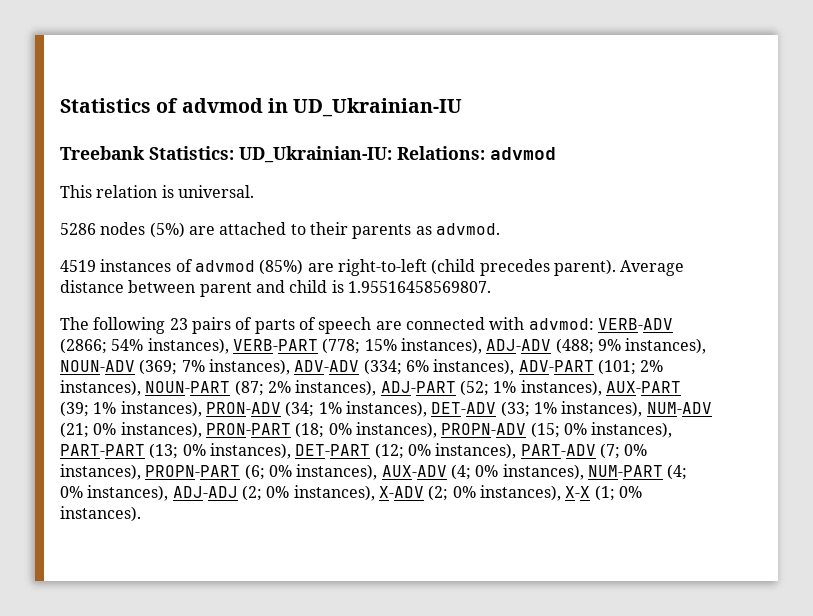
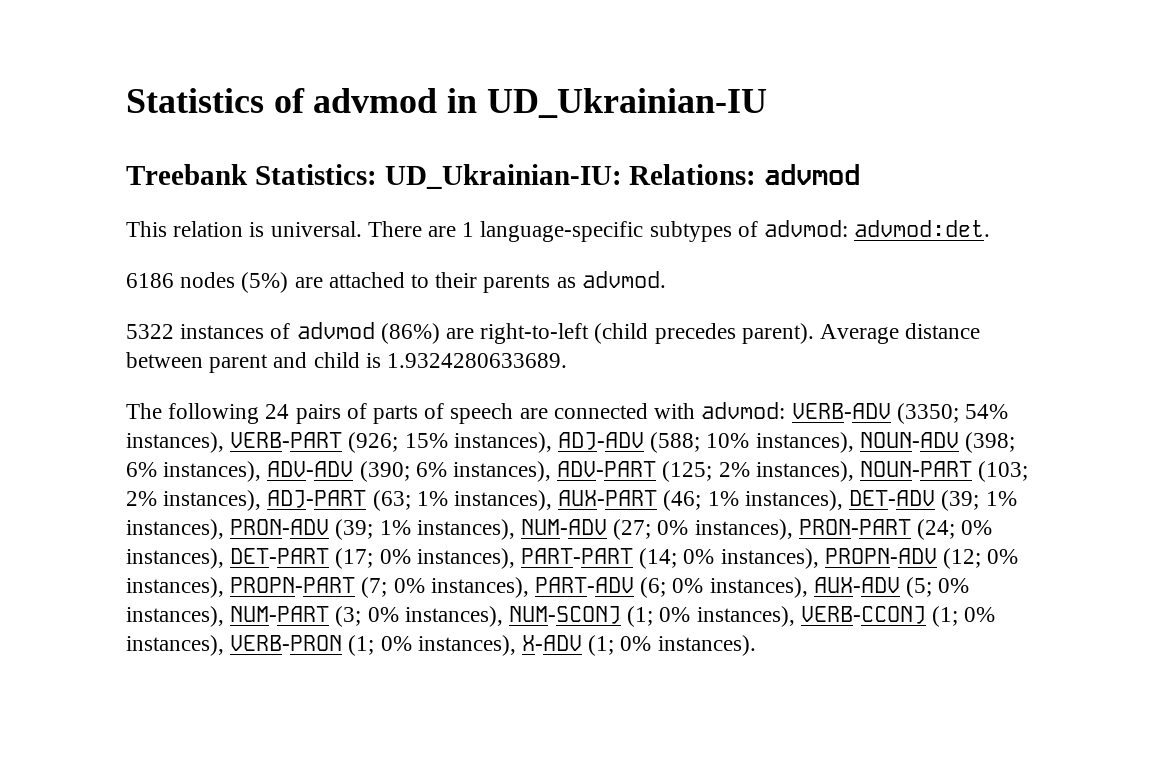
- This relation is universal.
- 5286 nodes (5%) are attached to their parents as advmod.
+ This relation is universal. There are 1 language-specific subtypes of advmod: advmod:det.
+ 6186 nodes (5%) are attached to their parents as advmod.
- 4519 instances of advmod (85%) are right-to-left (child precedes parent).
+ 5322 instances of advmod (86%) are right-to-left (child precedes parent).
- Average distance between parent and child is 1.95516458569807.
+ Average distance between parent and child is 1.9324280633689.
- The following 23 pairs of parts of speech are connected with advmod: VERB-ADV (2866; 54% instances), VERB-PART (778; 15% instances), ADJ-ADV (488; 9% instances), NOUN-ADV (369; 7% instances), ADV-ADV (334; 6% instances), ADV-PART (101; 2% instances), NOUN-PART (87; 2% instances), ADJ-PART (52; 1% instances), AUX-PART (39; 1% instances), PRON-ADV (34; 1% instances), DET-ADV (33; 1% instances), NUM-ADV (21; 0% instances), PRON-PART (18; 0% instances), PROPN-ADV (15; 0% instances), PART-PART (13; 0% instances), DET-PART (12; 0% instances), PART-ADV (7; 0% instances), PROPN-PART (6; 0% instances), AUX-ADV (4; 0% instances), NUM-PART (4; 0% instances), ADJ-ADJ (2; 0% instances), X-ADV (2; 0% instances), X-X (1; 0% instances).
+ The following 24 pairs of parts of speech are connected with advmod: VERB-ADV (3350; 54% instances), VERB-PART (926; 15% instances), ADJ-ADV (588; 10% instances), NOUN-ADV (398; 6% instances), ADV-ADV (390; 6% instances), ADV-PART (125; 2% instances), NOUN-PART (103; 2% instances), ADJ-PART (63; 1% instances), AUX-PART (46; 1% instances), DET-ADV (39; 1% instances), PRON-ADV (39; 1% instances), NUM-ADV (27; 0% instances), PRON-PART (24; 0% instances), DET-PART (17; 0% instances), PART-PART (14; 0% instances), PROPN-ADV (12; 0% instances), PROPN-PART (7; 0% instances), PART-ADV (6; 0% instances), AUX-ADV (5; 0% instances), NUM-PART (3; 0% instances), NUM-SCONJ (1; 0% instances), VERB-CCONJ (1; 0% instances), VERB-PRON (1; 0% instances), X-ADV (1; 0% instances).

